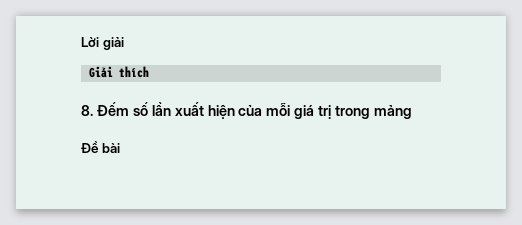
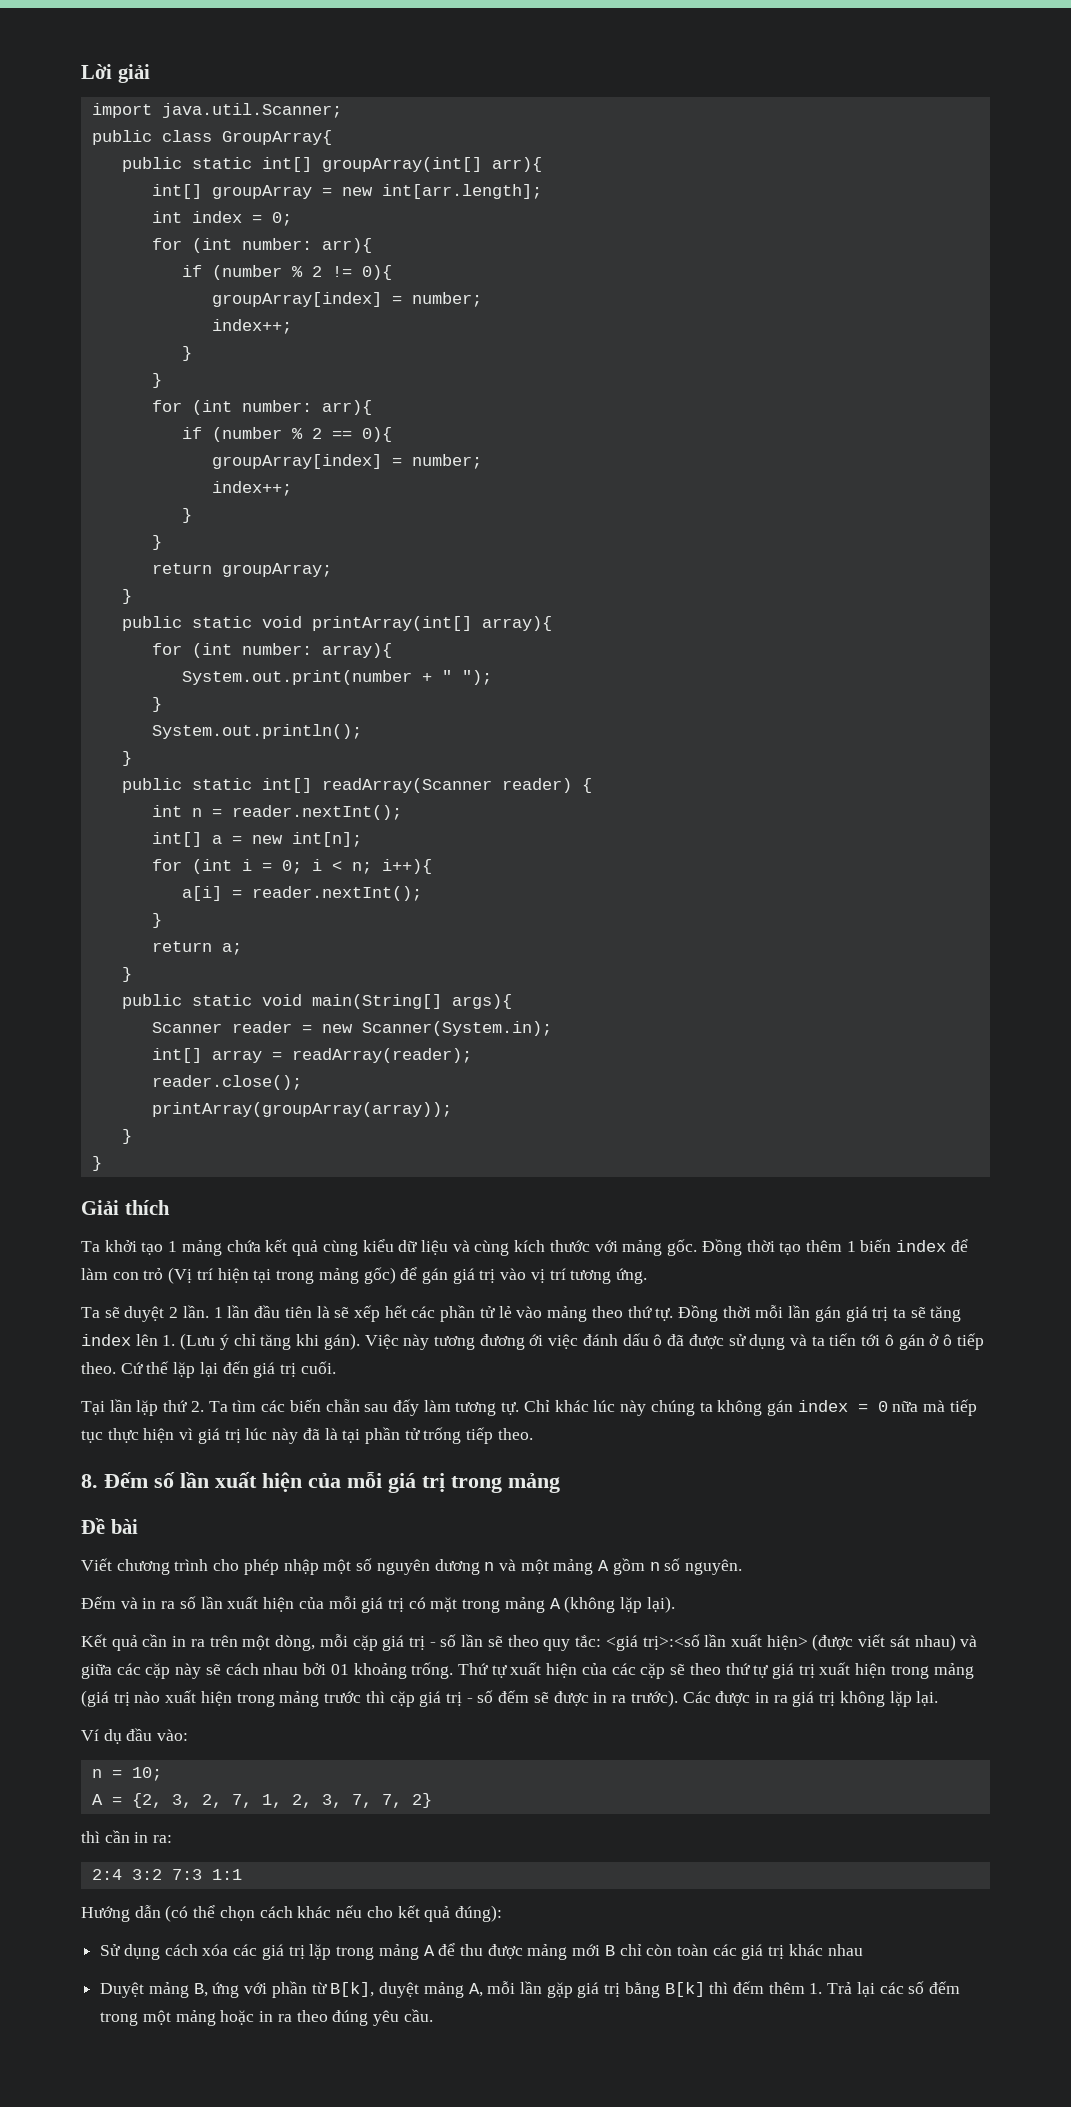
+ import java.util.Scanner;
+ public class GroupArray{
+ public static int[] groupArray(int[] arr){
+ int[] groupArray = new int[arr.length];
+ int index = 0;
+ for (int number: arr){
+ if (number % 2 != 0){
+ groupArray[index] = number;
+ index++;
+ }
+ }
+ for (int number: arr){
+ if (number % 2 == 0){
+ groupArray[index] = number;
+ index++;
+ }
+ }
+ return groupArray;
+ }
+ public static void printArray(int[] array){
+ for (int number: array){
+ System.out.print(number + " ");
+ }
+ System.out.println();
+ }
+ public static int[] readArray(Scanner reader) {
+ int n = reader.nextInt();
+ int[] a = new int[n];
+ for (int i = 0; i < n; i++){
+ a[i] = reader.nextInt();
+ }
+ return a;
+ }
+ public static void main(String[] args){
+ Scanner reader = new Scanner(System.in);
+ int[] array = readArray(reader);
+ reader.close();
+ printArray(groupArray(array));
+ }
+ }
  Giải thích
+ Ta khởi tạo 1 mảng chứa kết quả cùng kiểu dữ liệu và cùng kích thước với mảng gốc. Đồng thời tạo thêm 1 biến index để làm con trỏ (Vị trí hiện tại trong mảng gốc) để gán giá trị vào vị trí tương ứng.
+ Ta sẽ duyệt 2 lần. 1 lần đầu tiên là sẽ xếp hết các phần tử lẻ vào mảng theo thứ tự. Đồng thời mỗi lần gán giá trị ta sẽ tăng index lên 1. (Lưu ý chỉ tăng khi gán). Việc này tương đương ới việc đánh dấu ô đã được sử dụng và ta tiến tới ô gán ở ô tiếp theo. Cứ thế lặp lại đến giá trị cuối.
+ Tại lần lặp thứ 2. Ta tìm các biến chẵn sau đấy làm tương tự. Chỉ khác lúc này chúng ta không gán index = 0 nữa mà tiếp tục thực hiện vì giá trị lúc này đã là tại phần tử trống tiếp theo.
+ Viết chương trình cho phép nhập một số nguyên dương n và một mảng A gồm n số nguyên.
+ Đếm và in ra số lần xuất hiện của mỗi giá trị có mặt trong mảng A (không lặp lại).
+ Kết quả cần in ra trên một dòng, mỗi cặp giá trị - số lần sẽ theo quy tắc: <giá trị>:<số lần xuất hiện> (được viết sát nhau) và giữa các cặp này sẽ cách nhau bởi 01 khoảng trống. Thứ tự xuất hiện của các cặp sẽ theo thứ tự giá trị xuất hiện trong mảng (giá trị nào xuất hiện trong mảng trước thì cặp giá trị - số đếm sẽ được in ra trước). Các được in ra giá trị không lặp lại.
+ Ví dụ đầu vào:
+ n = 10;
+ A = {2, 3, 2, 7, 1, 2, 3, 7, 7, 2}
+ thì cần in ra:
+ 2:4 3:2 7:3 1:1
+ Hướng dẫn (có thể chọn cách khác nếu cho kết quả đúng):
+ Sử dụng cách xóa các giá trị lặp trong mảng A để thu được mảng mới B chỉ còn toàn các giá trị khác nhau
+ Duyệt mảng B, ứng với phần từ B[k], duyệt mảng A, mỗi lần gặp giá trị bằng B[k] thì đếm thêm 1. Trả lại các số đếm trong một mảng hoặc in ra theo đúng yêu cầu.

